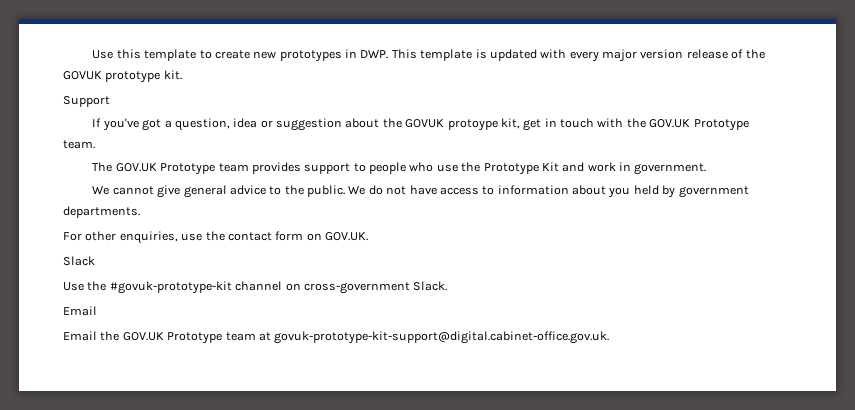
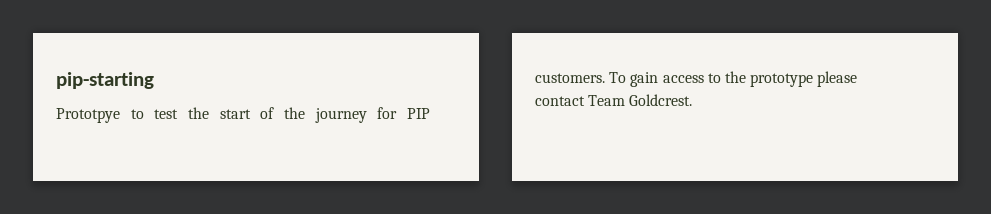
- Use this template to create new prototypes in DWP. This template is updated with every major version release of the GOVUK prototype kit.
- Support
- If you've got a question, idea or suggestion about the GOVUK protoype kit, get in touch with the GOV.UK Prototype team.
- The GOV.UK Prototype team provides support to people who use the Prototype Kit and work in government.
- We cannot give general advice to the public. We do not have access to information about you held by government departments.
- For other enquiries, use the contact form on GOV.UK.
- Slack
- Use the #govuk-prototype-kit channel on cross-government Slack.
- Email
- Email the GOV.UK Prototype team at govuk-prototype-kit-support@digital.cabinet-office.gov.uk.
+ pip-starting
+ Prototpye to test the start of the journey for PIP customers. To gain access to the prototype please contact Team Goldcrest.

